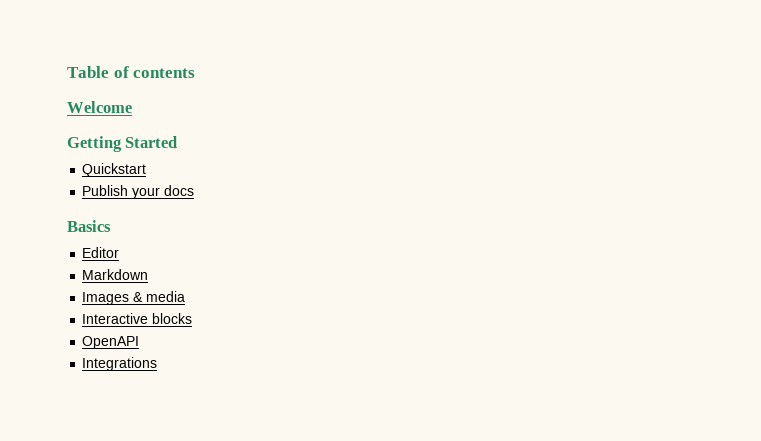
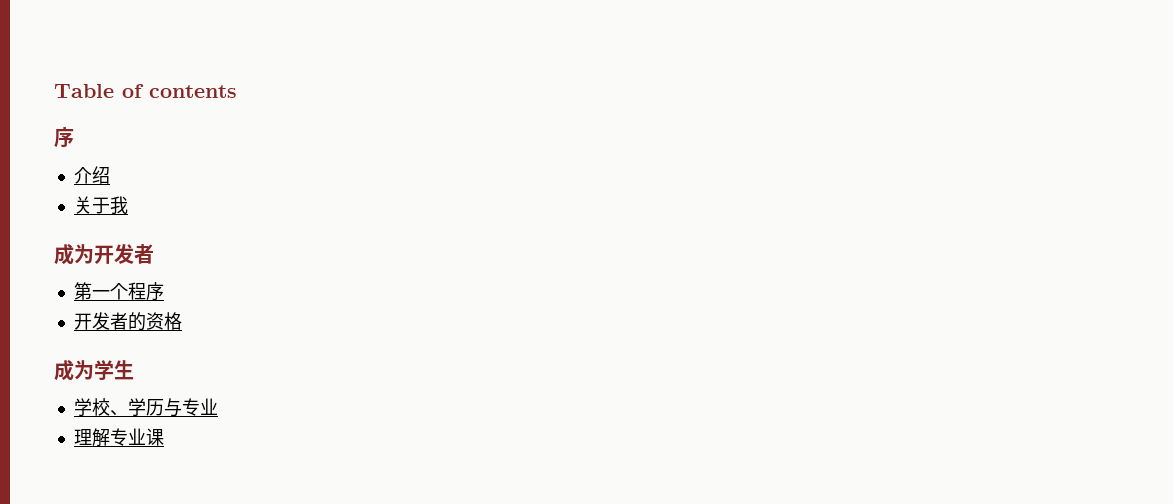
  Table of contents
- Welcome
- Getting Started
- Quickstart
- Publish your docs
- Basics
- Editor
- Markdown
- Images & media
- Interactive blocks
- OpenAPI
- Integrations
+ 序
+ 介绍
+ 关于我
+ 成为开发者
+ 第一个程序
+ 开发者的资格
+ 成为学生
+ 学校、学历与专业
+ 理解专业课

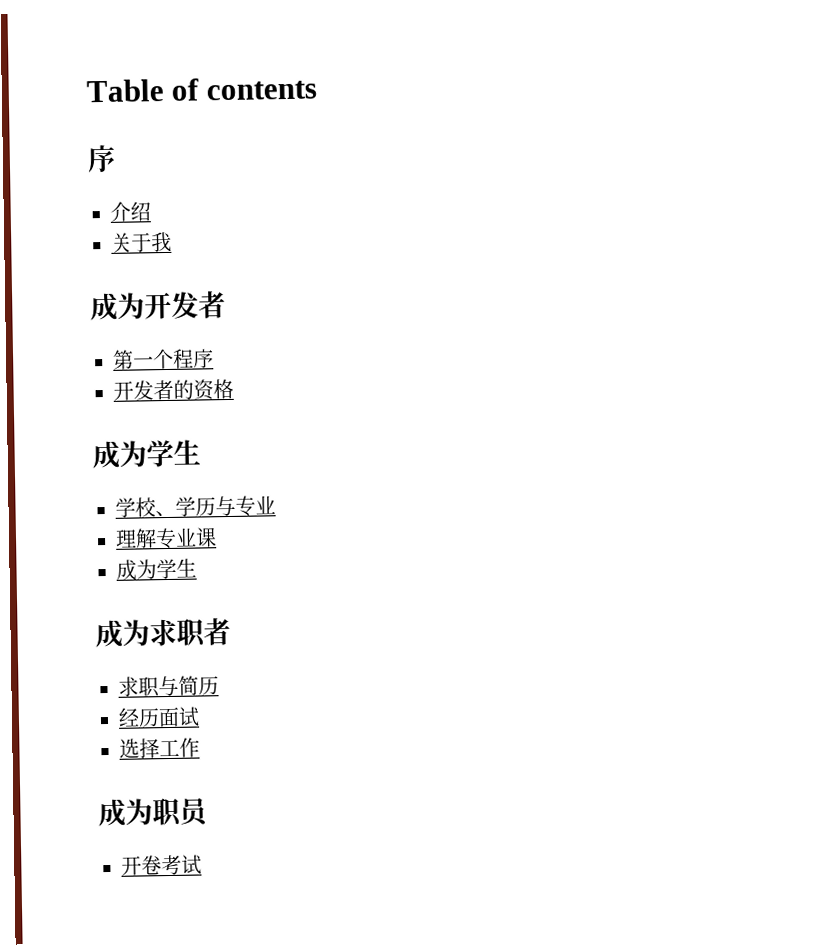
  理解专业课
+ 成为学生
+ 成为求职者
+ 求职与简历
+ 经历面试
+ 选择工作
+ 成为职员
+ 开卷考试

